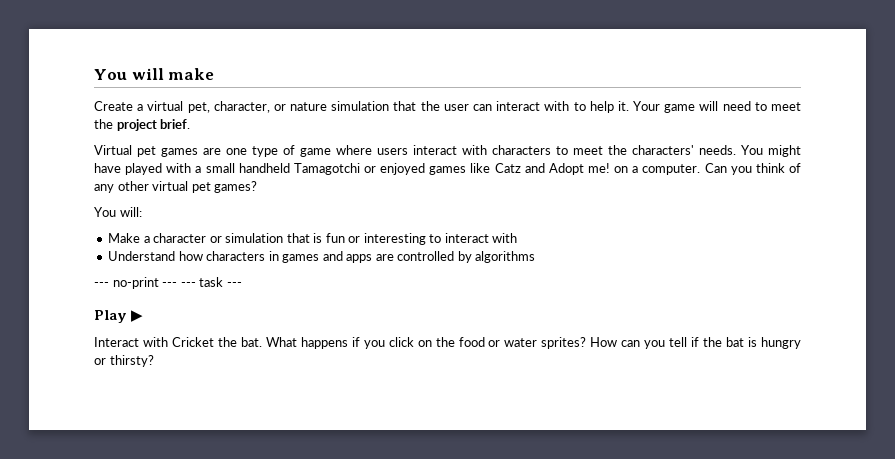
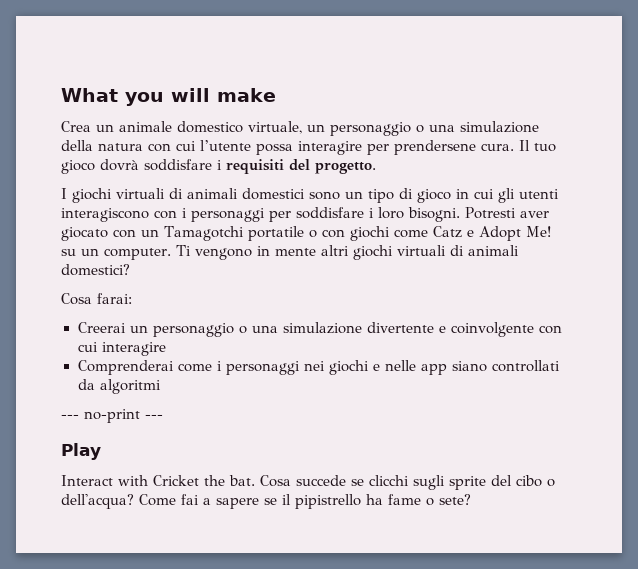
- You will make
+ What you will make
- Create a virtual pet, character, or nature simulation that the user can interact with to help it. Your game will need to meet the project brief.
- Virtual pet games are one type of game where users interact with characters to meet the characters' needs. You might have played with a small handheld Tamagotchi or enjoyed games like Catz and Adopt me! on a computer. Can you think of any other virtual pet games?
- You will:
- Make a character or simulation that is fun or interesting to interact with
- Understand how characters in games and apps are controlled by algorithms
+ Crea un animale domestico virtuale, un personaggio o una simulazione della natura con cui l’utente possa interagire per prendersene cura. Il tuo gioco dovrà soddisfare i requisiti del progetto.
+ I giochi virtuali di animali domestici sono un tipo di gioco in cui gli utenti interagiscono con i personaggi per soddisfare i loro bisogni. Potresti aver giocato con un Tamagotchi portatile o con giochi come Catz e Adopt Me! su un computer. Ti vengono in mente altri giochi virtuali di animali domestici?
+ Cosa farai:
+ Creerai un personaggio o una simulazione divertente e coinvolgente con cui interagire
+ Comprenderai come i personaggi nei giochi e nelle app siano controllati da algoritmi
- --- no-print --- --- task ---
+ --- no-print ---
- Play ▶
+ Play
- What happens if you click on the food or water sprites? How can you tell if the bat is hungry or thirsty?
+ Cosa succede se clicchi sugli sprite del cibo o dell'acqua? Come fai a sapere se il pipistrello ha fame o sete?

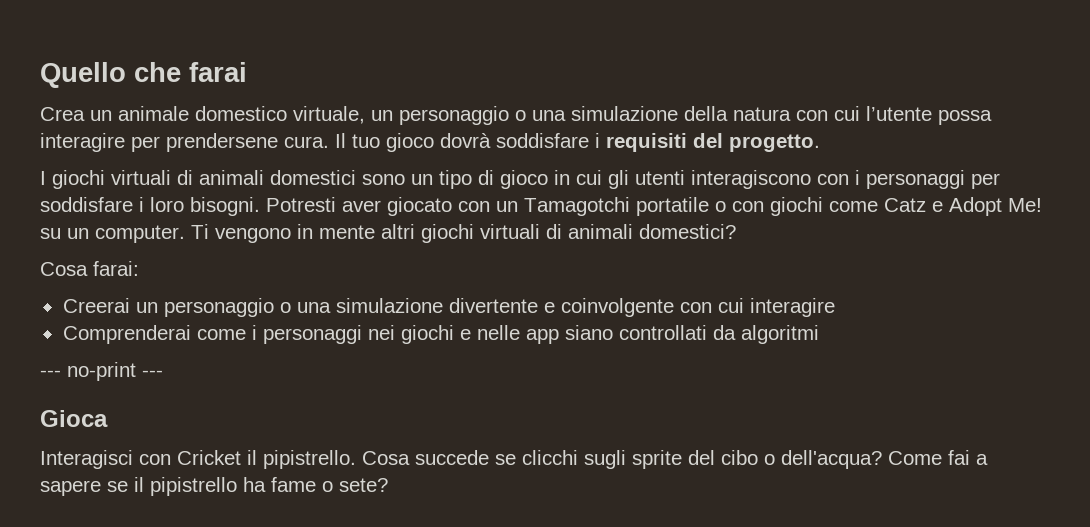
- What you will make
+ Quello che farai
- Play
- Interact with Cricket the bat.
+ Gioca
+ Interagisci con Cricket il pipistrello.

